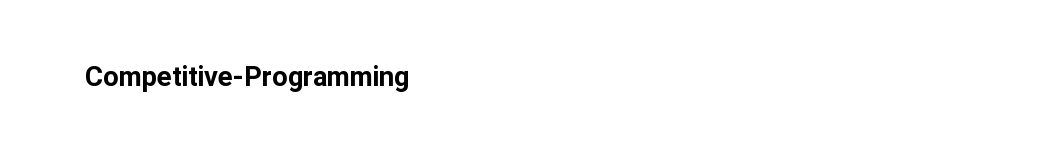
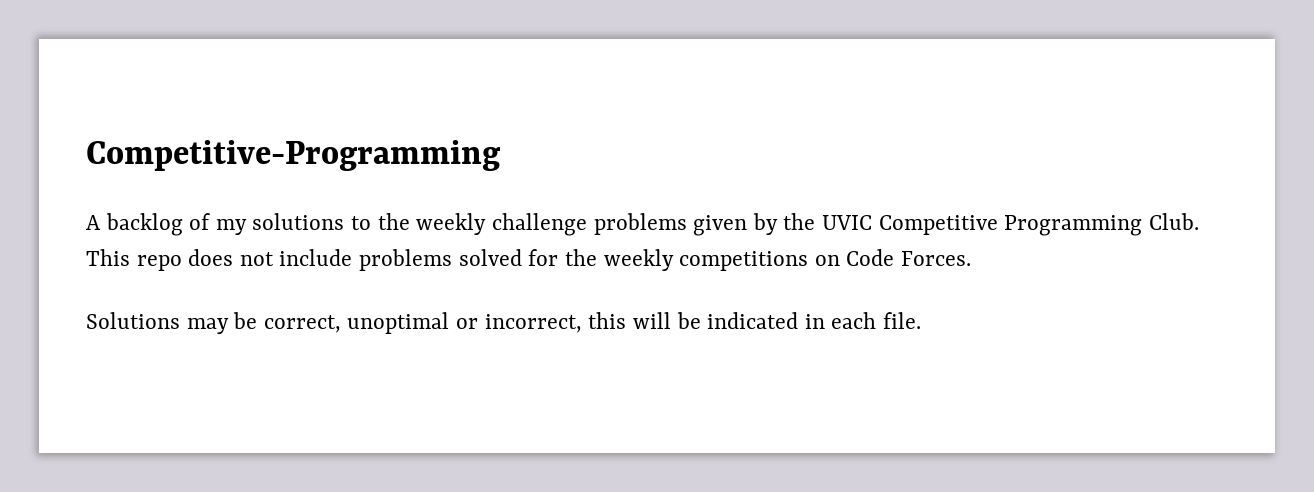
+ A backlog of my solutions to the weekly challenge problems given by the UVIC Competitive Programming Club. This repo does not include problems solved for the weekly competitions on Code Forces.
+ Solutions may be correct, unoptimal or incorrect, this will be indicated in each file.

